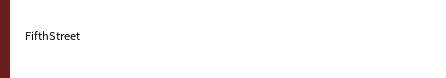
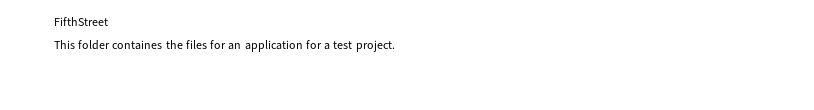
+ This folder containes the files for an application for a test project.

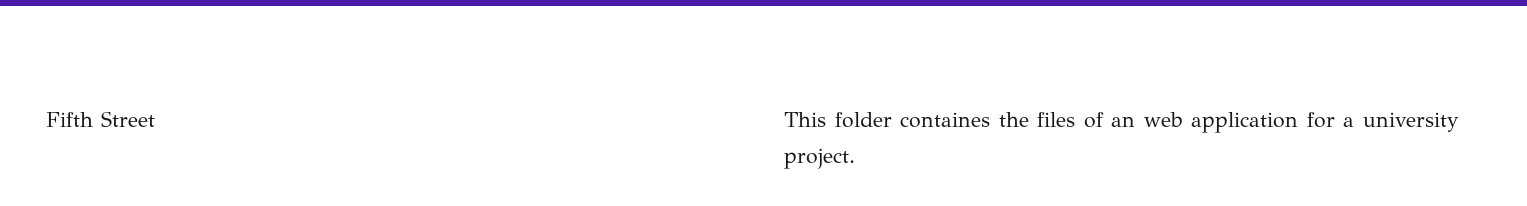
- FifthStreet
+ Fifth Street
- This folder containes the files for an application for a test project.
+ This folder containes the files of an web application for a university project.

